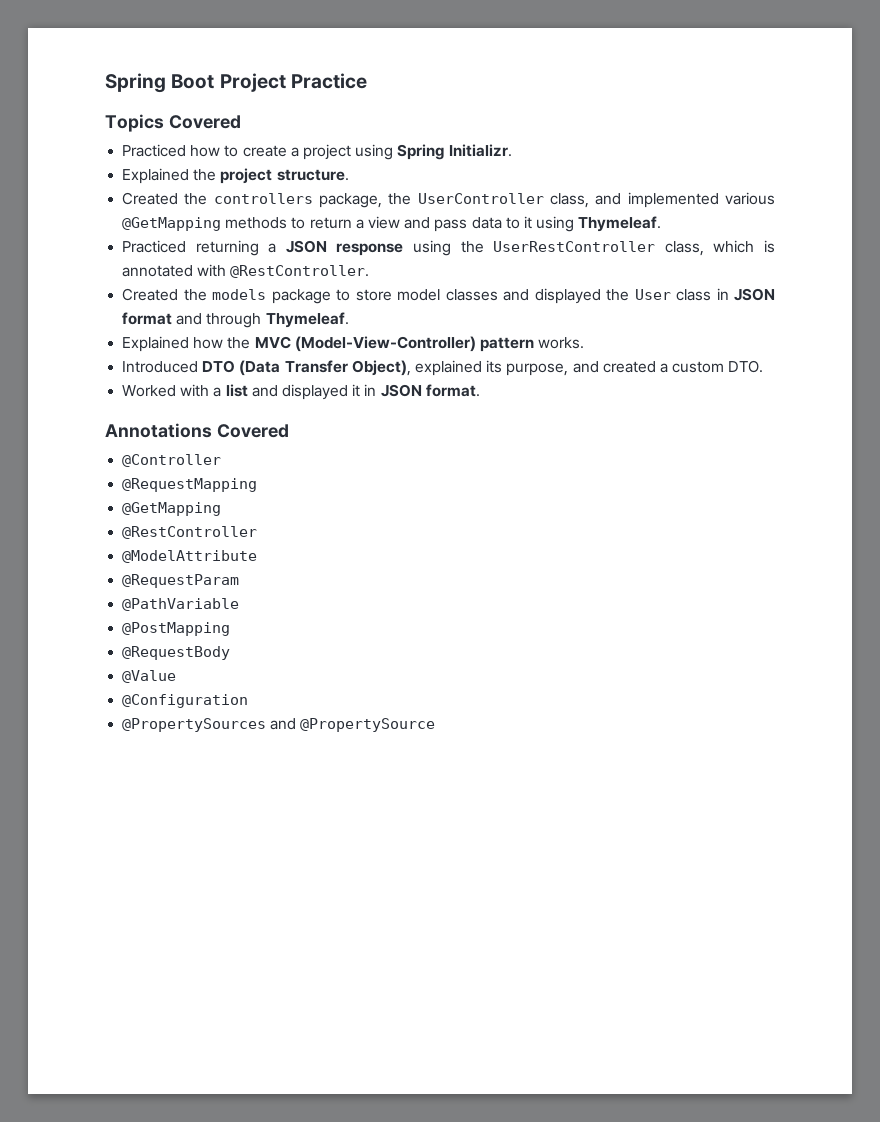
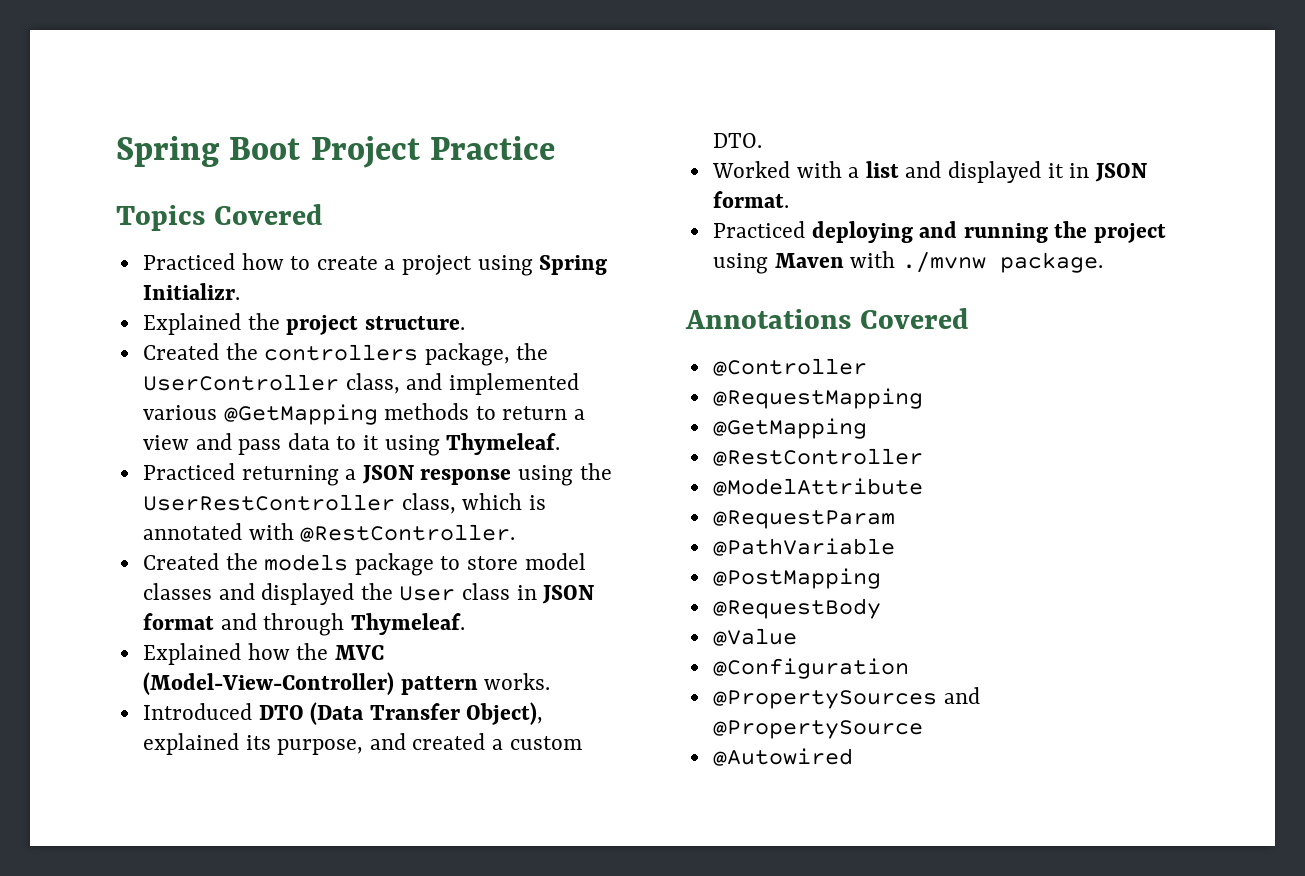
+ Practiced deploying and running the project using Maven with ./mvnw package.
+ @Autowired

